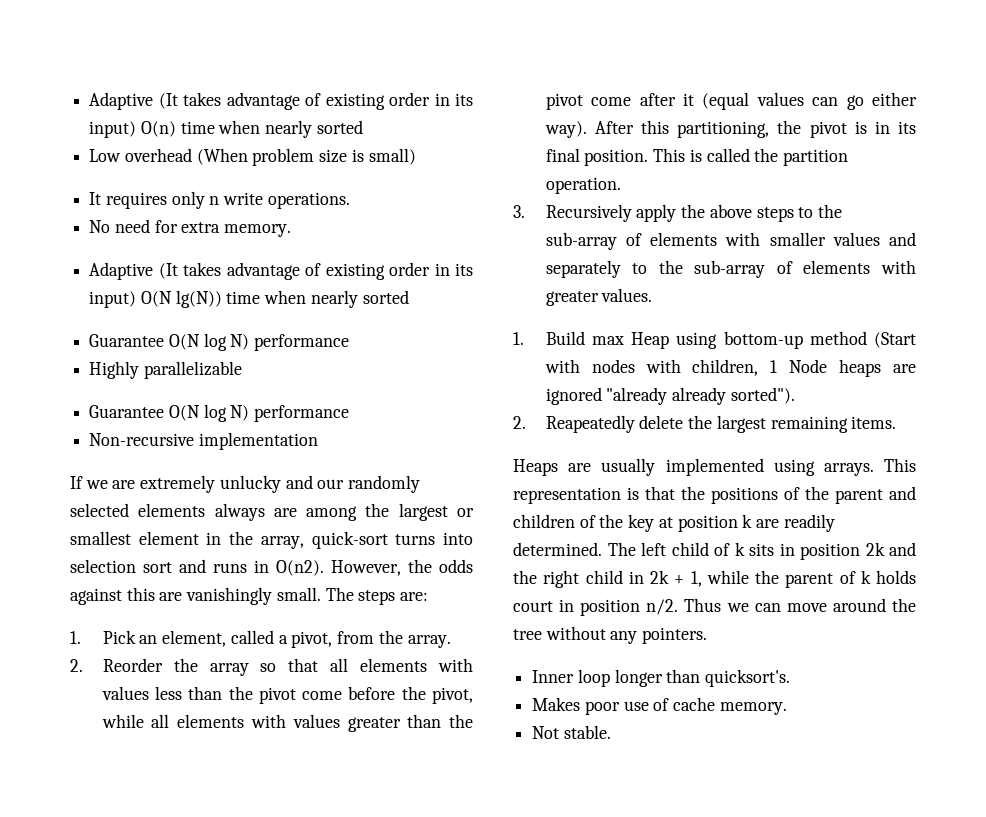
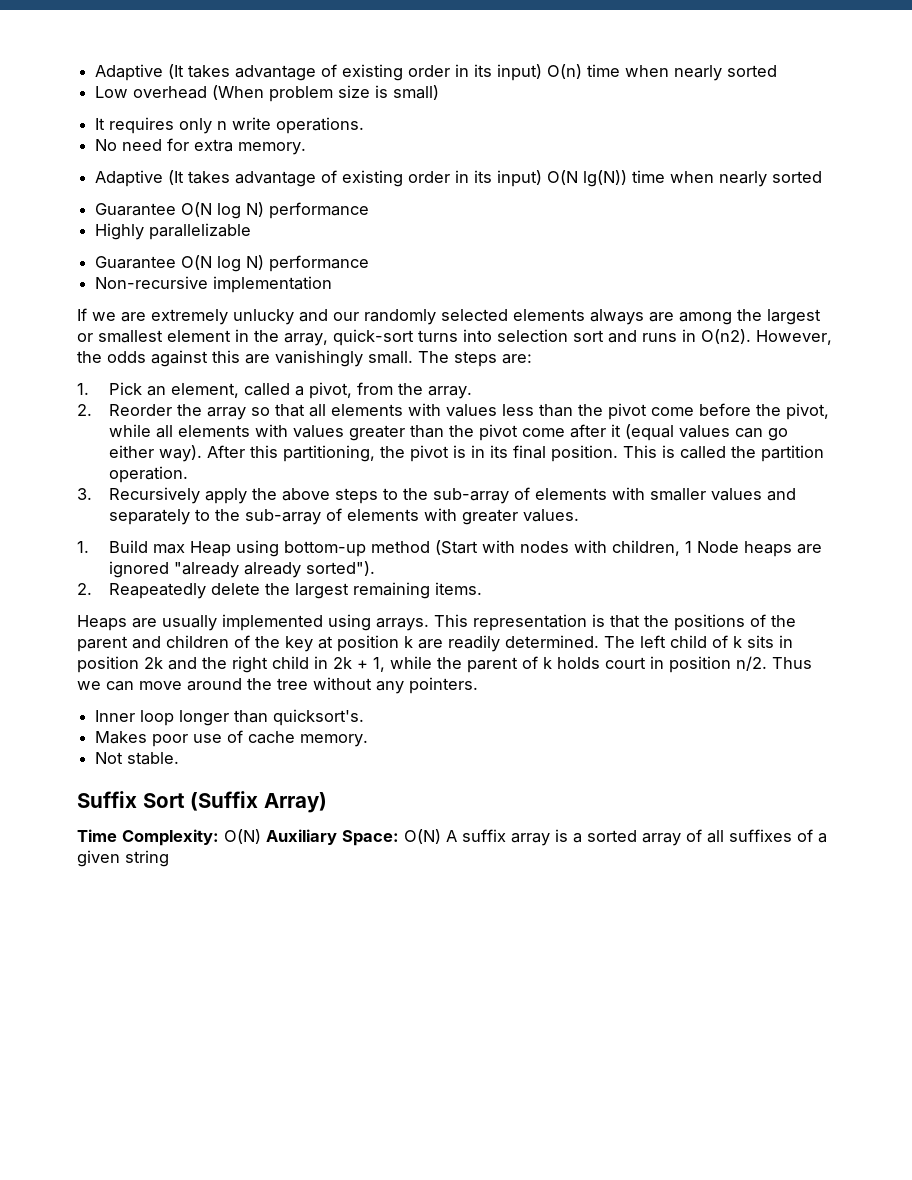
+ Suffix Sort (Suffix Array)
+ Time Complexity: O(N) Auxiliary Space: O(N) A suffix array is a sorted array of all suffixes of a given string

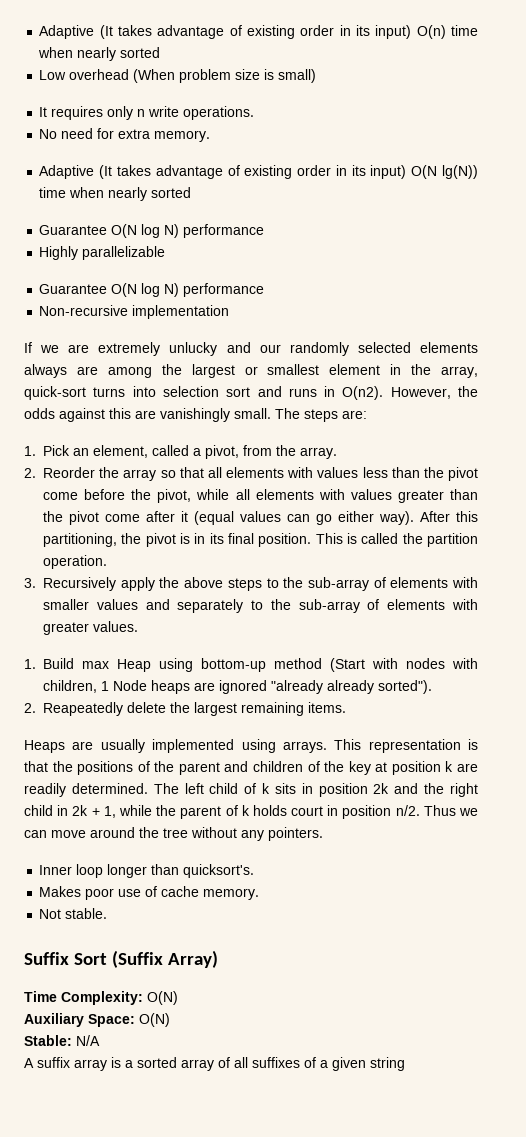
- Time Complexity: O(N) Auxiliary Space: O(N) A suffix array is a sorted array of all suffixes of a given string
+ Time Complexity: O(N)
+ Auxiliary Space: O(N)
+ Stable: N/A
+ A suffix array is a sorted array of all suffixes of a given string

